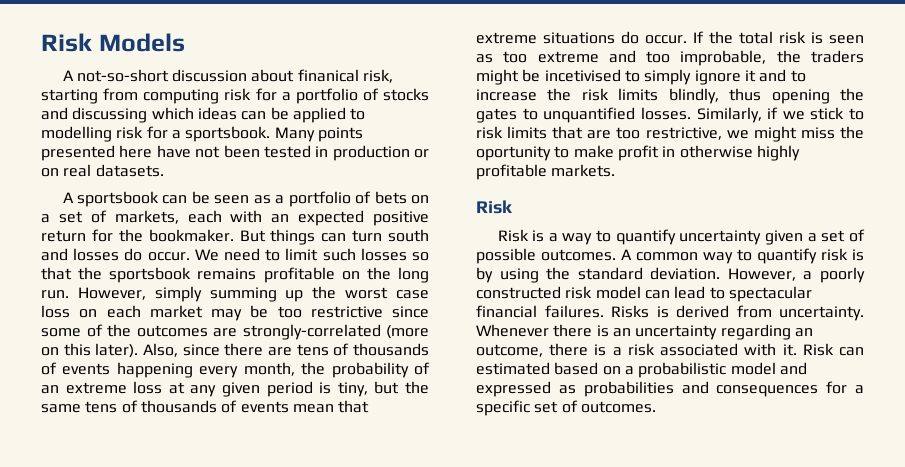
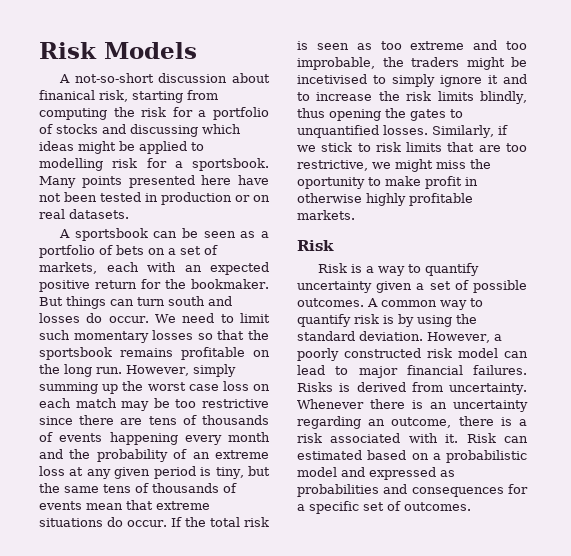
- A not-so-short discussion about finanical risk, starting from computing risk for a portfolio of stocks and discussing which ideas can be applied to modelling risk for a sportsbook.
+ A not-so-short discussion about finanical risk, starting from computing the risk for a portfolio of stocks and discussing which ideas might be applied to modelling risk for a sportsbook.
- We need to limit such losses so that the sportsbook remains profitable on the long run.
+ We need to limit such momentary losses so that the sportsbook remains profitable on the long run.
- However, simply summing up the worst case loss on each market may be too restrictive since some of the outcomes are strongly-correlated (more on this later). Also, since there are tens of thousands of events happening every month, the probability of an extreme loss at any given period is tiny, but the same tens of thousands of events mean that extreme situations do occur.
+ However, simply summing up the worst case loss on each match may be too restrictive since there are tens of thousands of events happening every month and the probability of an extreme loss at any given period is tiny, but the same tens of thousands of events mean that extreme situations do occur.
- However, a poorly constructed risk model can lead to spectacular financial failures.
+ However, a poorly constructed risk model can lead to major financial failures.

